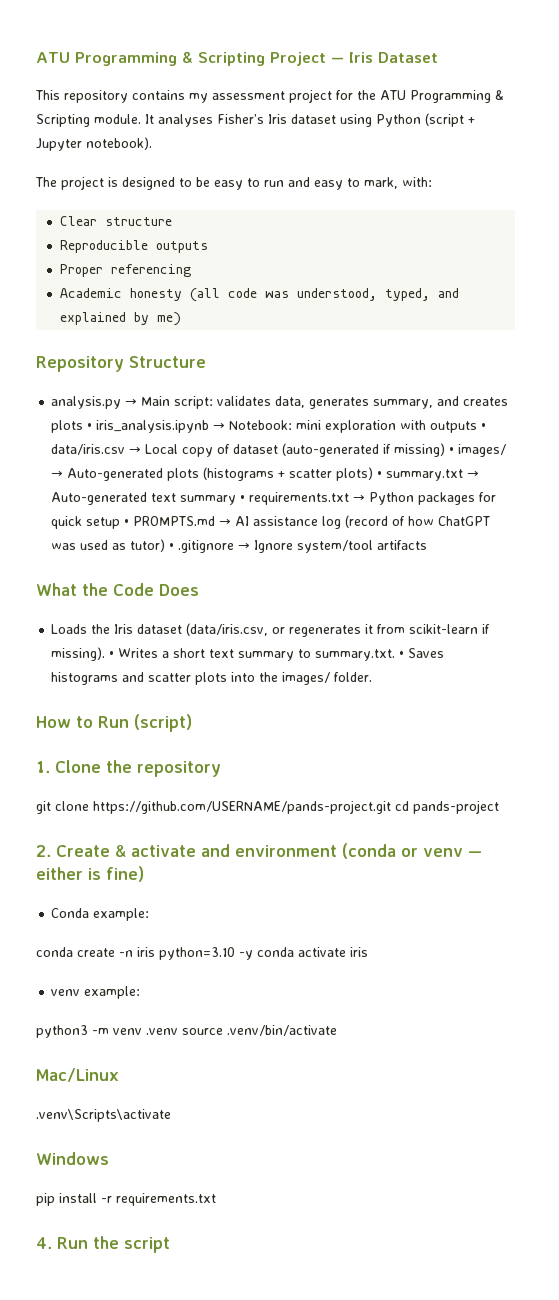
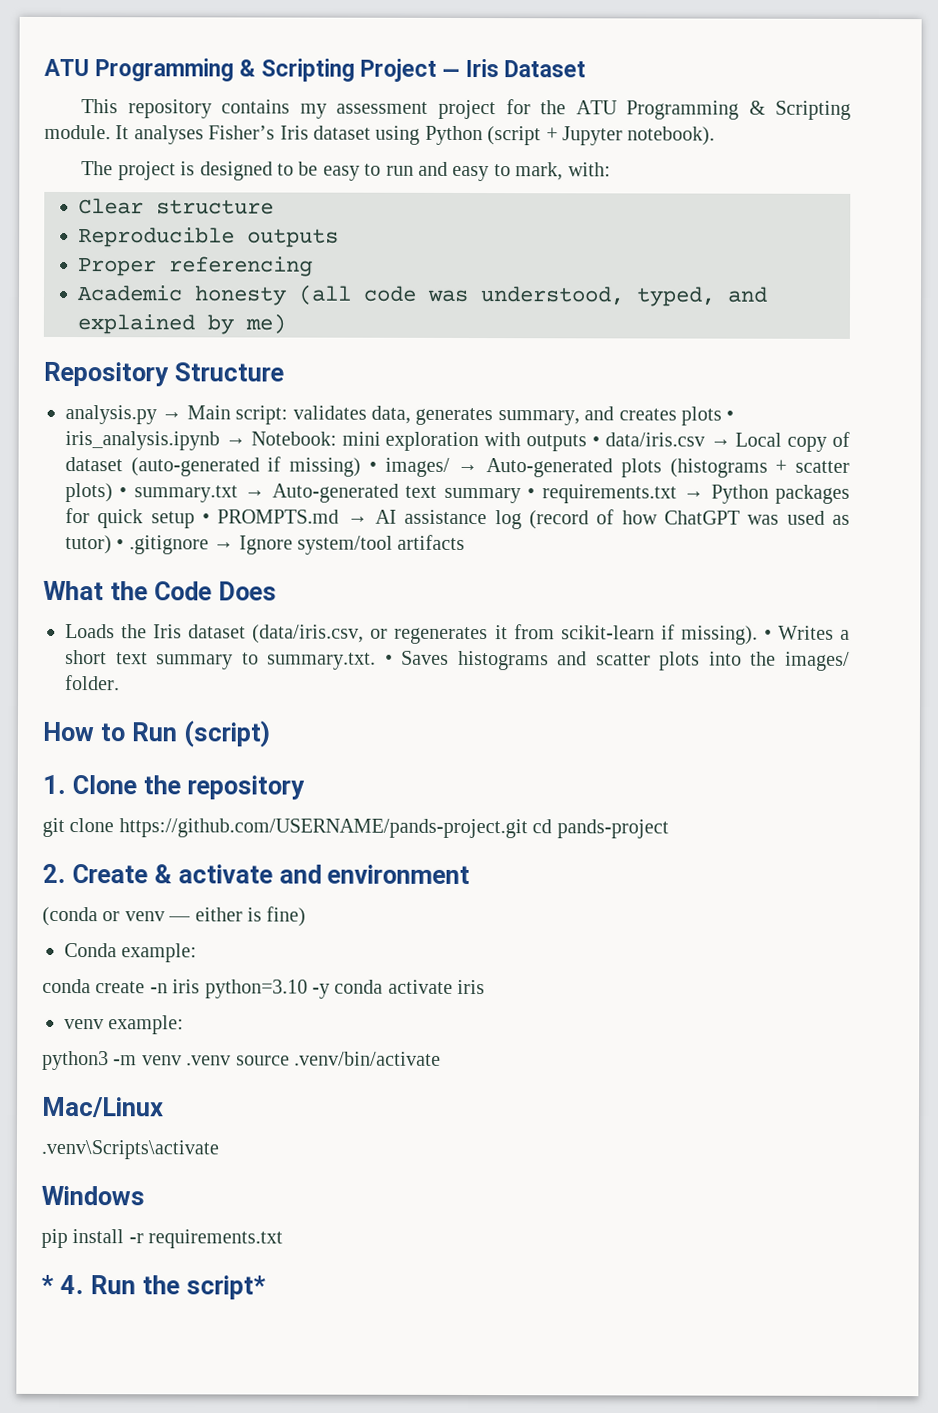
- 2. Create & activate and environment (conda or venv — either is fine)
+ 2. Create & activate and environment
+ (conda or venv — either is fine)
- 4. Run the script
+ * 4. Run the script*

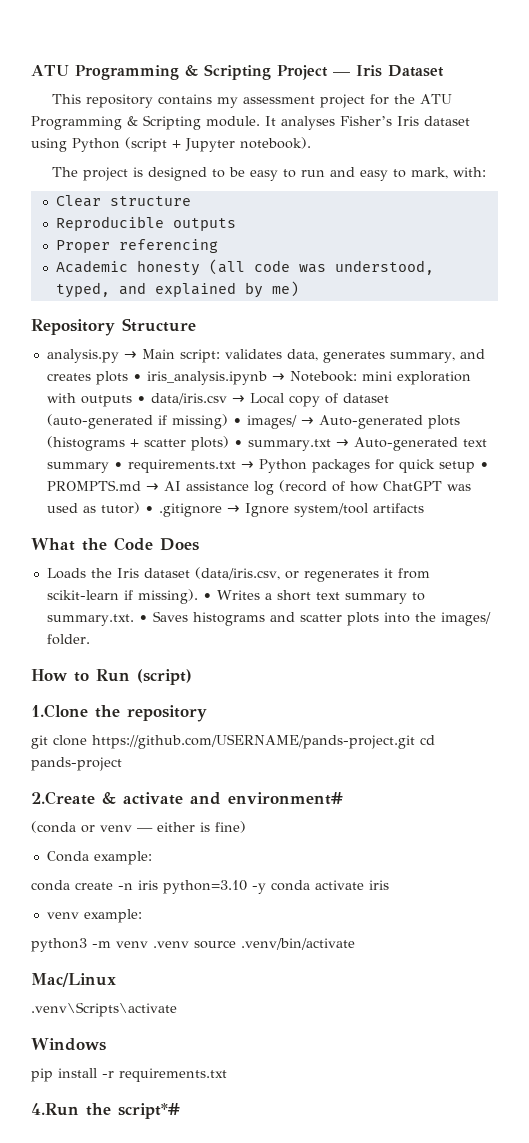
- 1. Clone the repository
+ 1.Clone the repository
- 2. Create & activate and environment
+ 2.Create & activate and environment#
- * 4. Run the script*
+ 4.Run the script*#

